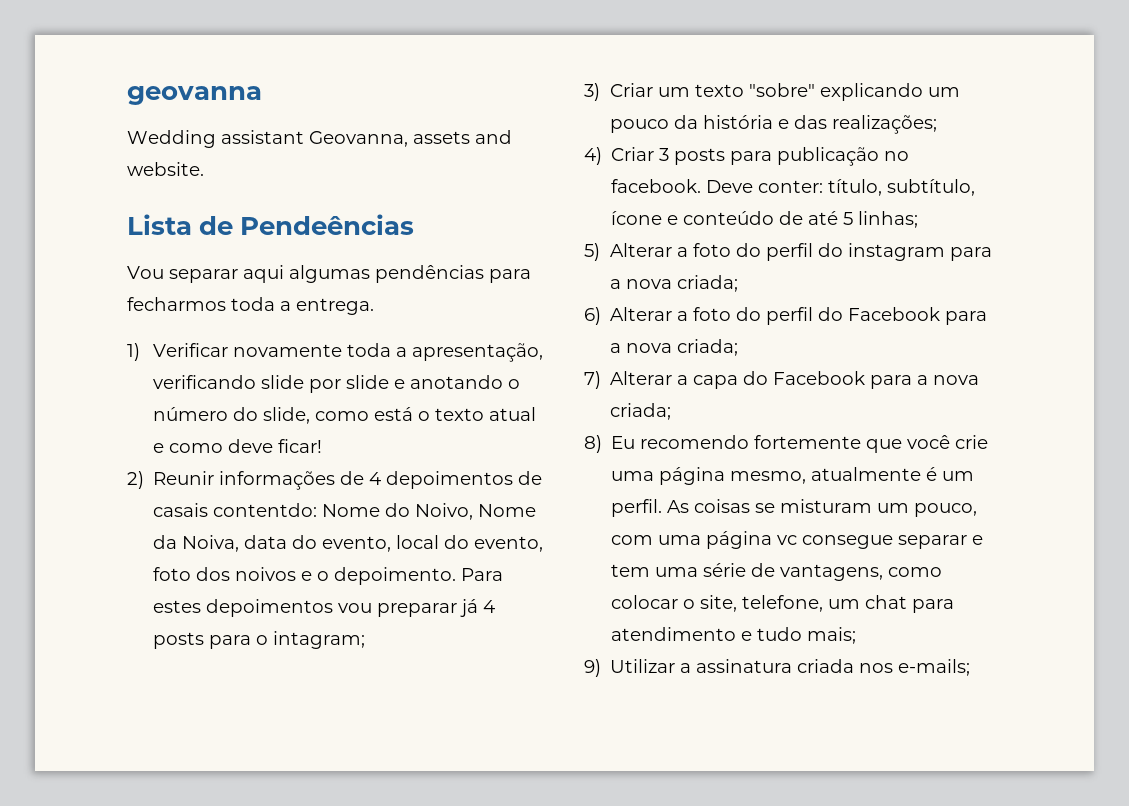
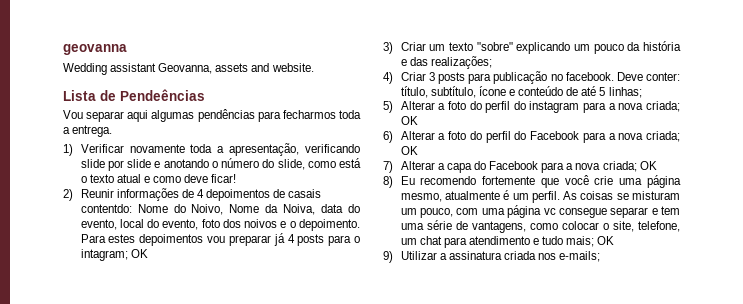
- Para estes depoimentos vou preparar já 4 posts para o intagram;
+ Para estes depoimentos vou preparar já 4 posts para o intagram; OK
- 5) Alterar a foto do perfil do instagram para a nova criada;
+ 5) Alterar a foto do perfil do instagram para a nova criada; OK
- 6) Alterar a foto do perfil do Facebook para a nova criada;
+ 6) Alterar a foto do perfil do Facebook para a nova criada; OK
- 7) Alterar a capa do Facebook para a nova criada;
+ 7) Alterar a capa do Facebook para a nova criada; OK
- As coisas se misturam um pouco, com uma página vc consegue separar e tem uma série de vantagens, como colocar o site, telefone, um chat para atendimento e tudo mais;
+ As coisas se misturam um pouco, com uma página vc consegue separar e tem uma série de vantagens, como colocar o site, telefone, um chat para atendimento e tudo mais; OK

